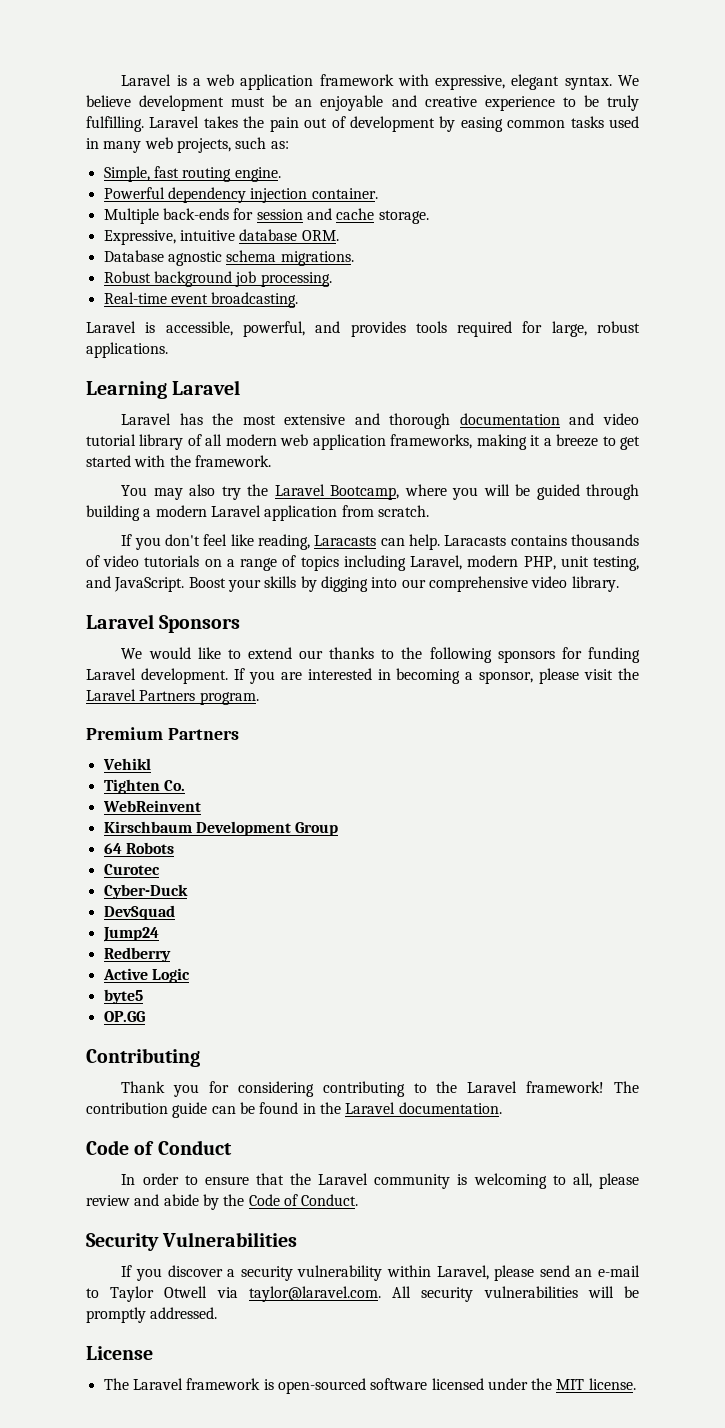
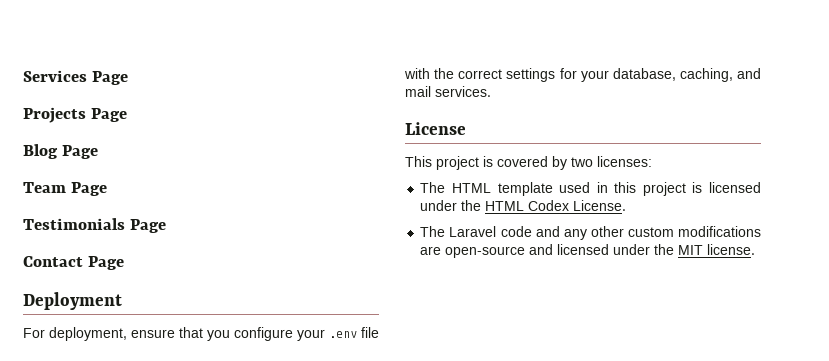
- Laravel is a web application framework with expressive, elegant syntax. We believe development must be an enjoyable and creative experience to be truly fulfilling. Laravel takes the pain out of development by easing common tasks used in many web projects, such as:
- Simple, fast routing engine.
- Powerful dependency injection container.
- Multiple back-ends for session and cache storage.
- Expressive, intuitive database ORM.
- Database agnostic schema migrations.
- Robust background job processing.
- Real-time event broadcasting.
- Laravel is accessible, powerful, and provides tools required for large, robust applications.
- Learning Laravel
- Laravel has the most extensive and thorough documentation and video tutorial library of all modern web application frameworks, making it a breeze to get started with the framework.
- You may also try the Laravel Bootcamp, where you will be guided through building a modern Laravel application from scratch.
- If you don't feel like reading, Laracasts can help. Laracasts contains thousands of video tutorials on a range of topics including Laravel, modern PHP, unit testing, and JavaScript. Boost your skills by digging into our comprehensive video library.
- Laravel Sponsors
- We would like to extend our thanks to the following sponsors for funding Laravel development. If you are interested in becoming a sponsor, please visit the Laravel Partners program.
- Premium Partners
- Vehikl
- Tighten Co.
- WebReinvent
- Kirschbaum Development Group
- 64 Robots
- Curotec
- Cyber-Duck
- DevSquad
- Jump24
- Redberry
- Active Logic
- byte5
- OP.GG
- Contributing
- Thank you for considering contributing to the Laravel framework! The contribution guide can be found in the Laravel documentation.
- Code of Conduct
- In order to ensure that the Laravel community is welcoming to all, please review and abide by the Code of Conduct.
- Security Vulnerabilities
- If you discover a security vulnerability within Laravel, please send an e-mail to Taylor Otwell via taylor@laravel.com. All security vulnerabilities will be promptly addressed.
+ Services Page
+ Projects Page
+ Blog Page
+ Team Page
+ Testimonials Page
+ Contact Page
+ Deployment
+ For deployment, ensure that you configure your .env file with the correct settings for your database, caching, and mail services.
  License
- The Laravel framework is open-sourced software licensed under the MIT license.
+ This project is covered by two licenses:
+ The HTML template used in this project is licensed under the HTML Codex License.
+ The Laravel code and any other custom modifications are open-source and licensed under the MIT license.

